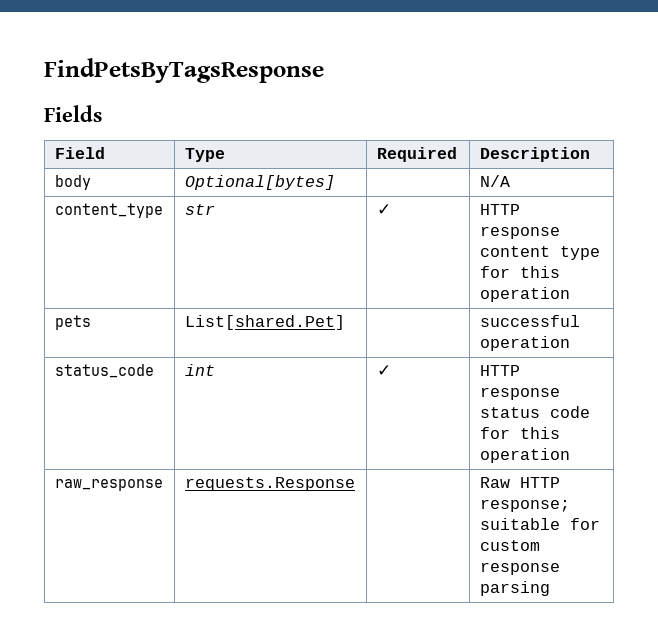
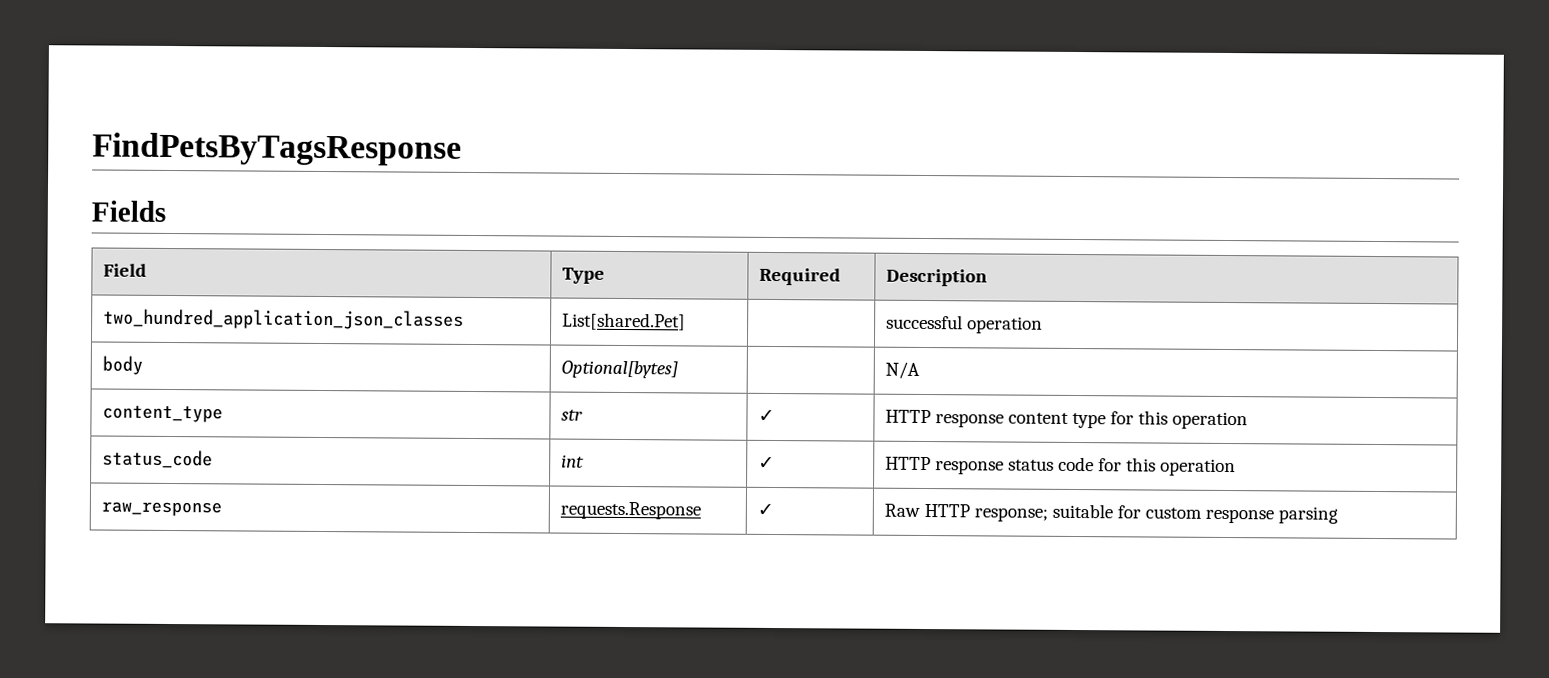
+ two_hundred_application_json_classes | List[shared.Pet] | | successful operation
- pets | List[shared.Pet] | | successful operation
- raw_response | requests.Response | | Raw HTTP response; suitable for custom response parsing
+ raw_response | requests.Response | ✓ | Raw HTTP response; suitable for custom response parsing

